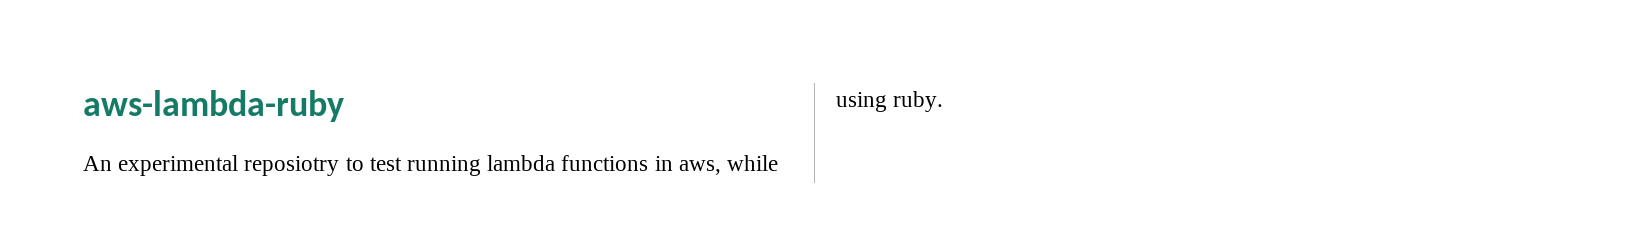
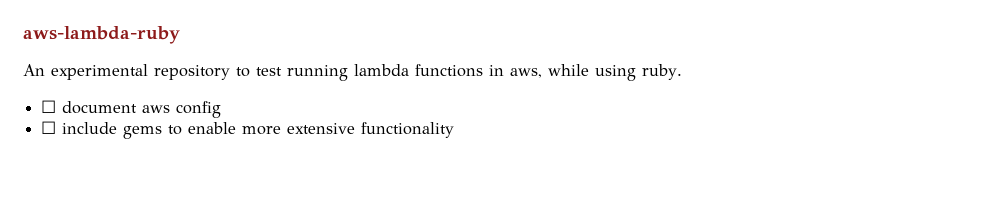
- An experimental reposiotry to test running lambda functions in aws, while using ruby.
+ An experimental repository to test running lambda functions in aws, while using ruby.
+ ☐ document aws config
+ ☐ include gems to enable more extensive functionality

